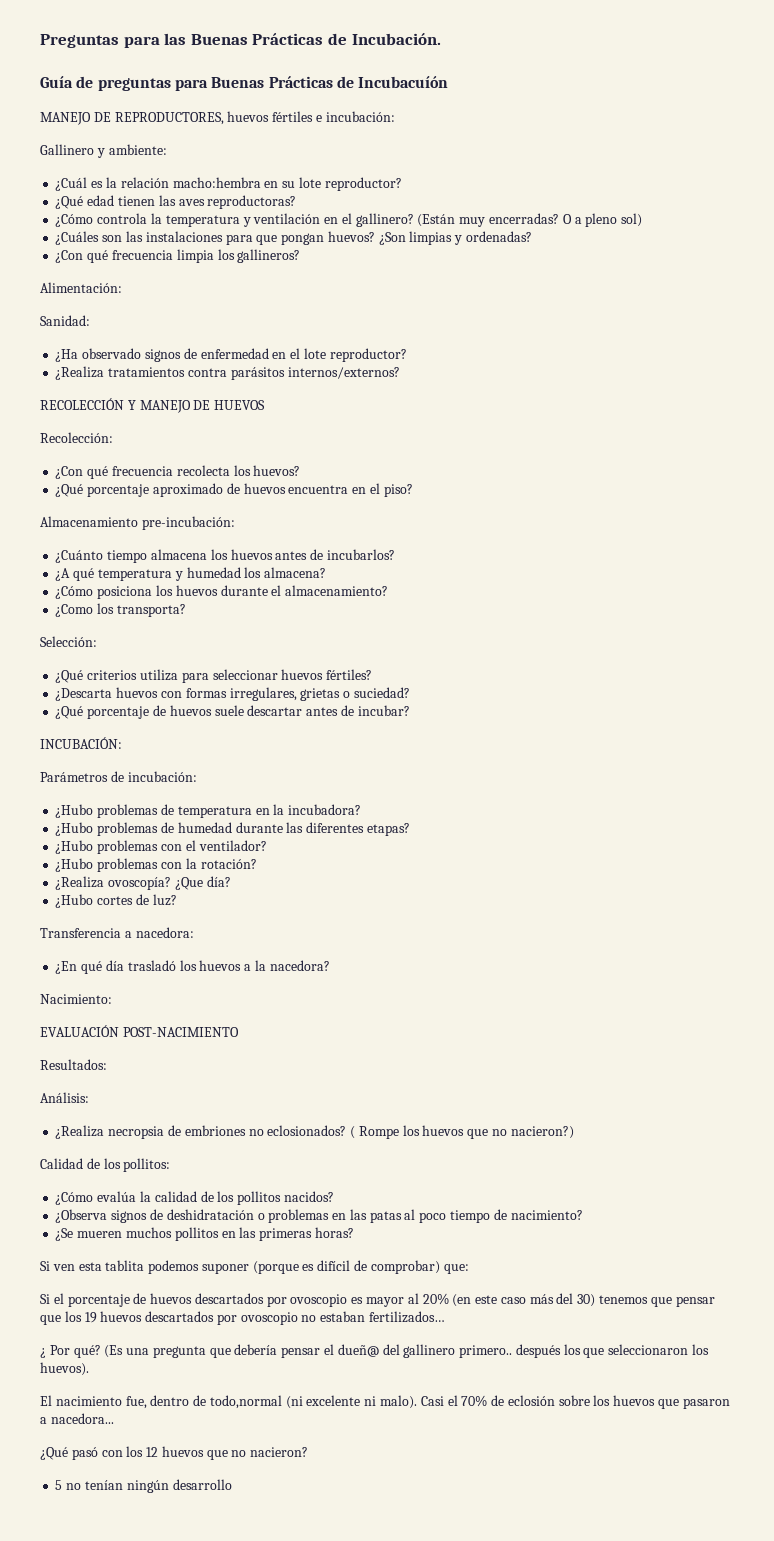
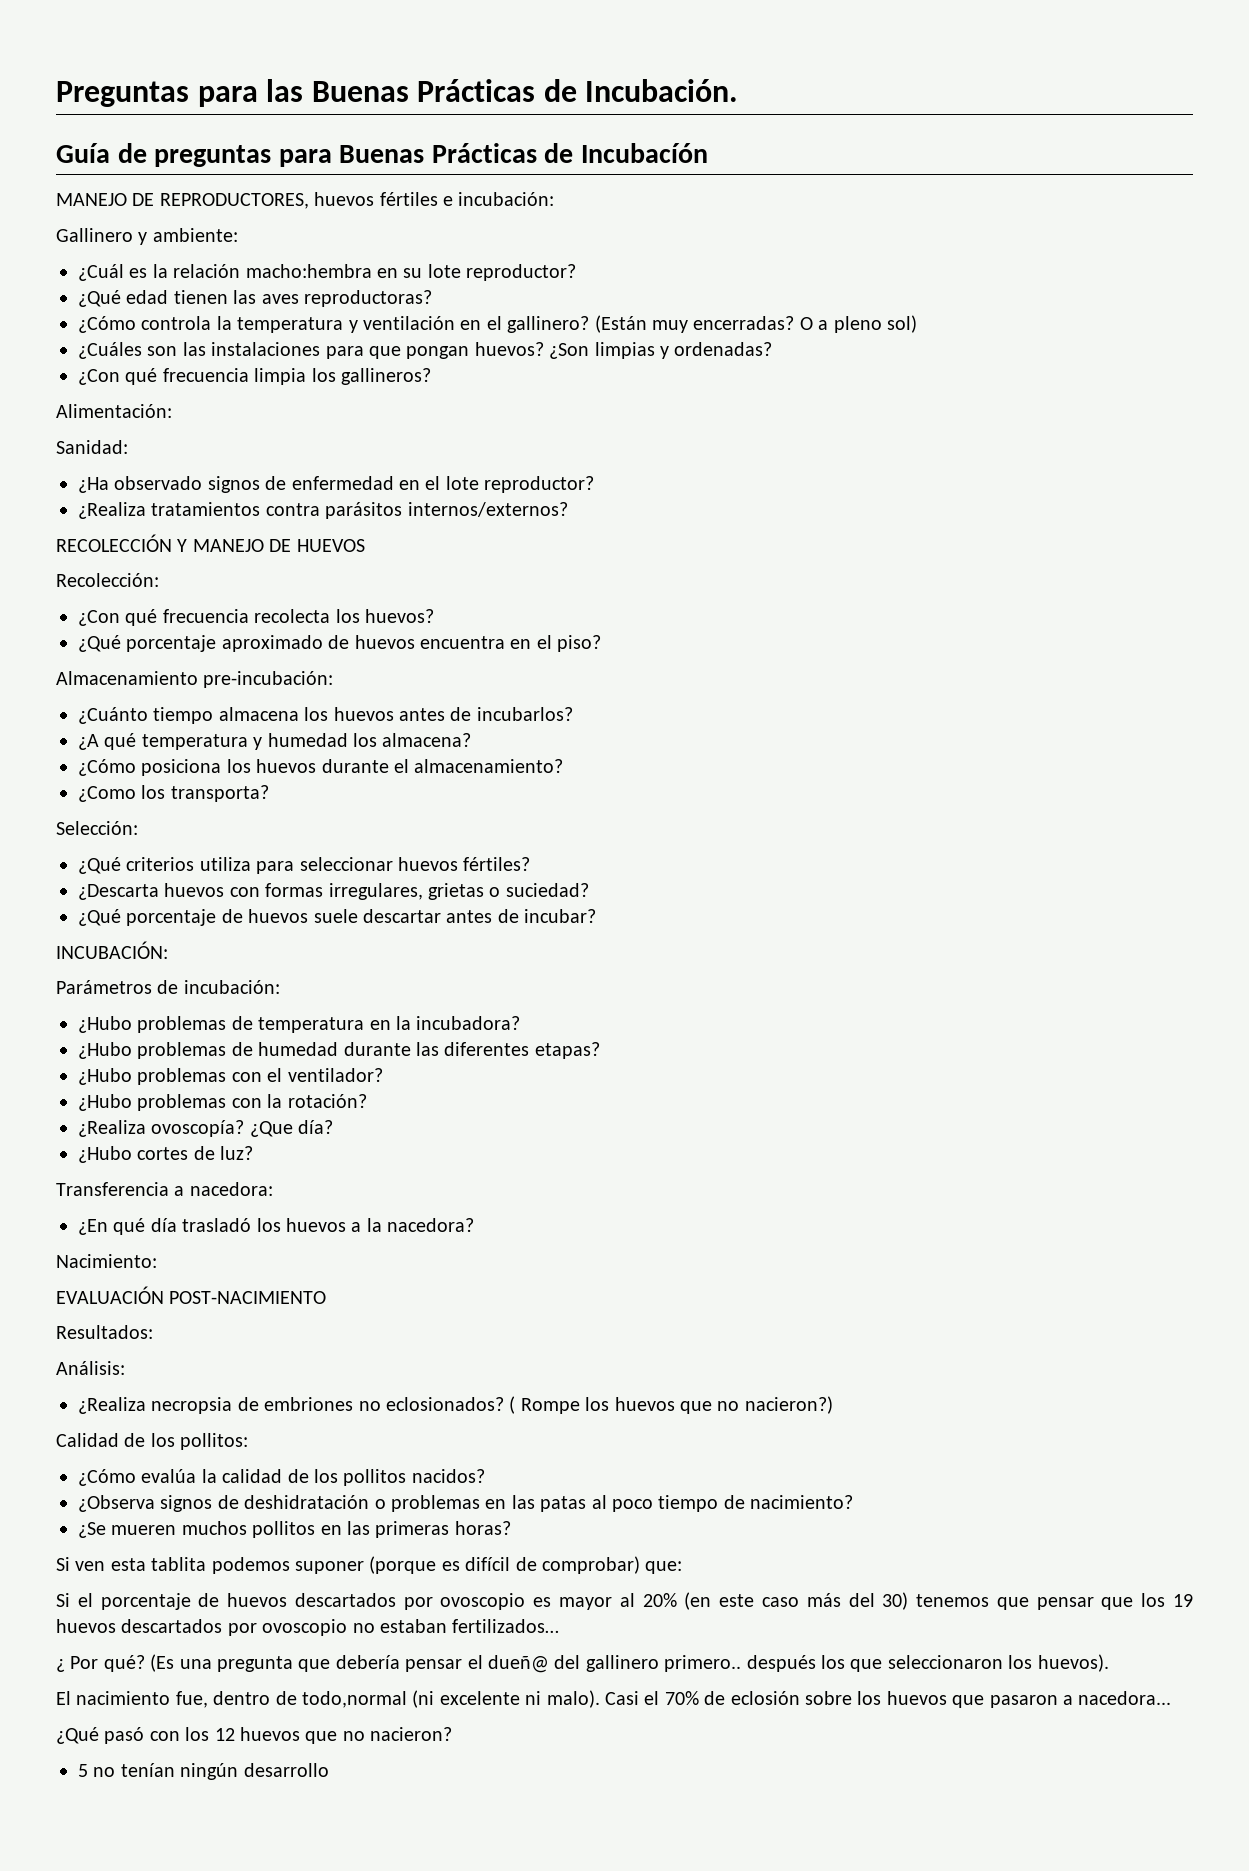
- Guía de preguntas para Buenas Prácticas de Incubacuíón
+ Guía de preguntas para Buenas Prácticas de Incubacíón

